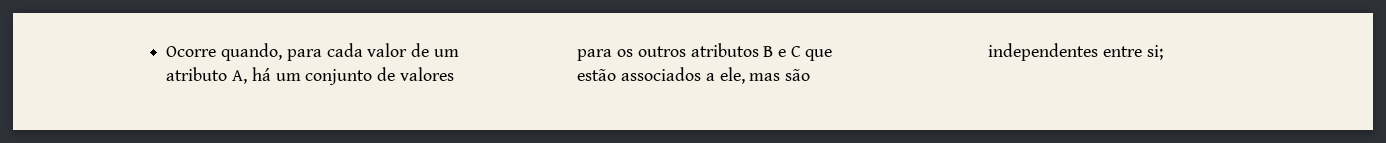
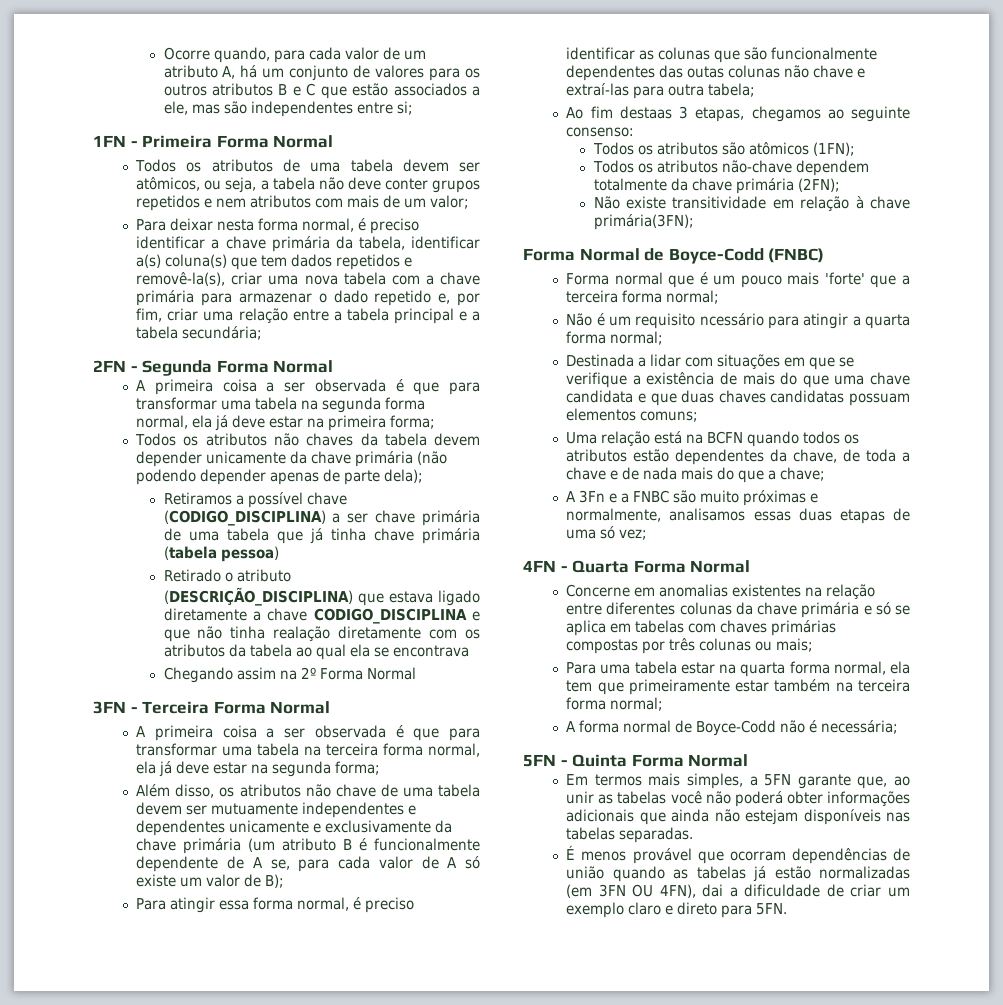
+ 1FN - Primeira Forma Normal
+ Todos os atributos de uma tabela devem ser atômicos, ou seja, a tabela não deve conter grupos repetidos e nem atributos com mais de um valor;
+ Para deixar nesta forma normal, é preciso identificar a chave primária da tabela, identificar a(s) coluna(s) que tem dados repetidos e removê-la(s), criar uma nova tabela com a chave primária para armazenar o dado repetido e, por fim, criar uma relação entre a tabela principal e a tabela secundária;
+ 2FN - Segunda Forma Normal
+ A primeira coisa a ser observada é que para transformar uma tabela na segunda forma normal, ela já deve estar na primeira forma;
+ Todos os atributos não chaves da tabela devem depender unicamente da chave primária (não podendo depender apenas de parte dela);
+ Retiramos a possível chave (CODIGO_DISCIPLINA) a ser chave primária de uma tabela que já tinha chave primária (tabela pessoa)
+ Retirado o atributo (DESCRIÇÃO_DISCIPLINA) que estava ligado diretamente a chave CODIGO_DISCIPLINA e que não tinha realação diretamente com os atributos da tabela ao qual ela se encontrava
+ Chegando assim na 2º Forma Normal
+ 3FN - Terceira Forma Normal
+ A primeira coisa a ser observada é que para transformar uma tabela na terceira forma normal, ela já deve estar na segunda forma;
+ Além disso, os atributos não chave de uma tabela devem ser mutuamente independentes e dependentes unicamente e exclusivamente da chave primária (um atributo B é funcionalmente dependente de A se, para cada valor de A só existe um valor de B);
+ Para atingir essa forma normal, é preciso identificar as colunas que são funcionalmente dependentes das outas colunas não chave e extraí-las para outra tabela;
+ Ao fim destaas 3 etapas, chegamos ao seguinte consenso:
+ Todos os atributos são atômicos (1FN);
+ Todos os atributos não-chave dependem totalmente da chave primária (2FN);
+ Não existe transitividade em relação à chave primária(3FN);
+ Forma Normal de Boyce-Codd (FNBC)
+ Forma normal que é um pouco mais 'forte' que a terceira forma normal;
+ Não é um requisito ncessário para atingir a quarta forma normal;
+ Destinada a lidar com situações em que se verifique a existência de mais do que uma chave candidata e que duas chaves candidatas possuam elementos comuns;
+ Uma relação está na BCFN quando todos os atributos estão dependentes da chave, de toda a chave e de nada mais do que a chave;
+ A 3Fn e a FNBC são muito próximas e normalmente, analisamos essas duas etapas de uma só vez;
+ 4FN - Quarta Forma Normal
+ Concerne em anomalias existentes na relação entre diferentes colunas da chave primária e só se aplica em tabelas com chaves primárias compostas por três colunas ou mais;
+ Para uma tabela estar na quarta forma normal, ela tem que primeiramente estar também na terceira forma normal;
+ A forma normal de Boyce-Codd não é necessária;
+ 5FN - Quinta Forma Normal
+ Em termos mais simples, a 5FN garante que, ao unir as tabelas você não poderá obter informações adicionais que ainda não estejam disponíveis nas tabelas separadas.
+ É menos provável que ocorram dependências de união quando as tabelas já estão normalizadas (em 3FN OU 4FN), dai a dificuldade de criar um exemplo claro e direto para 5FN.

